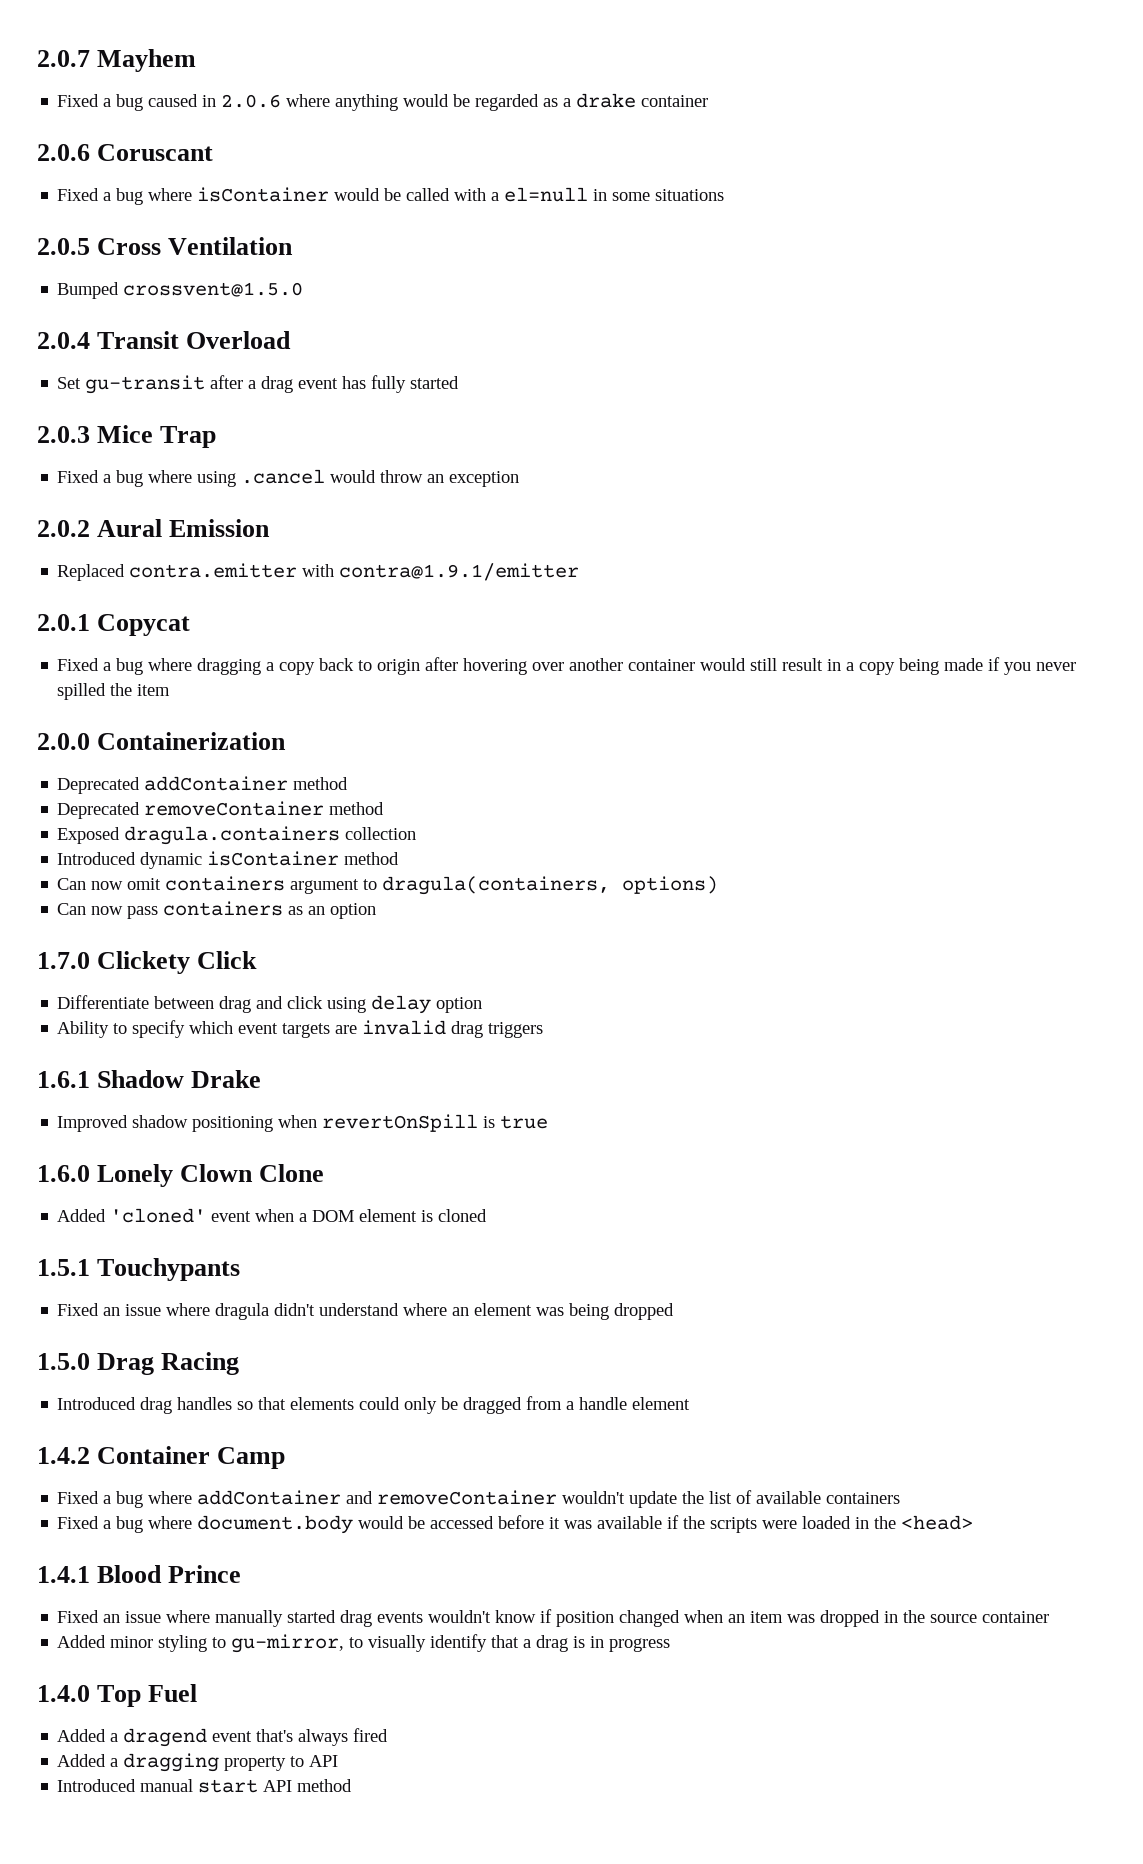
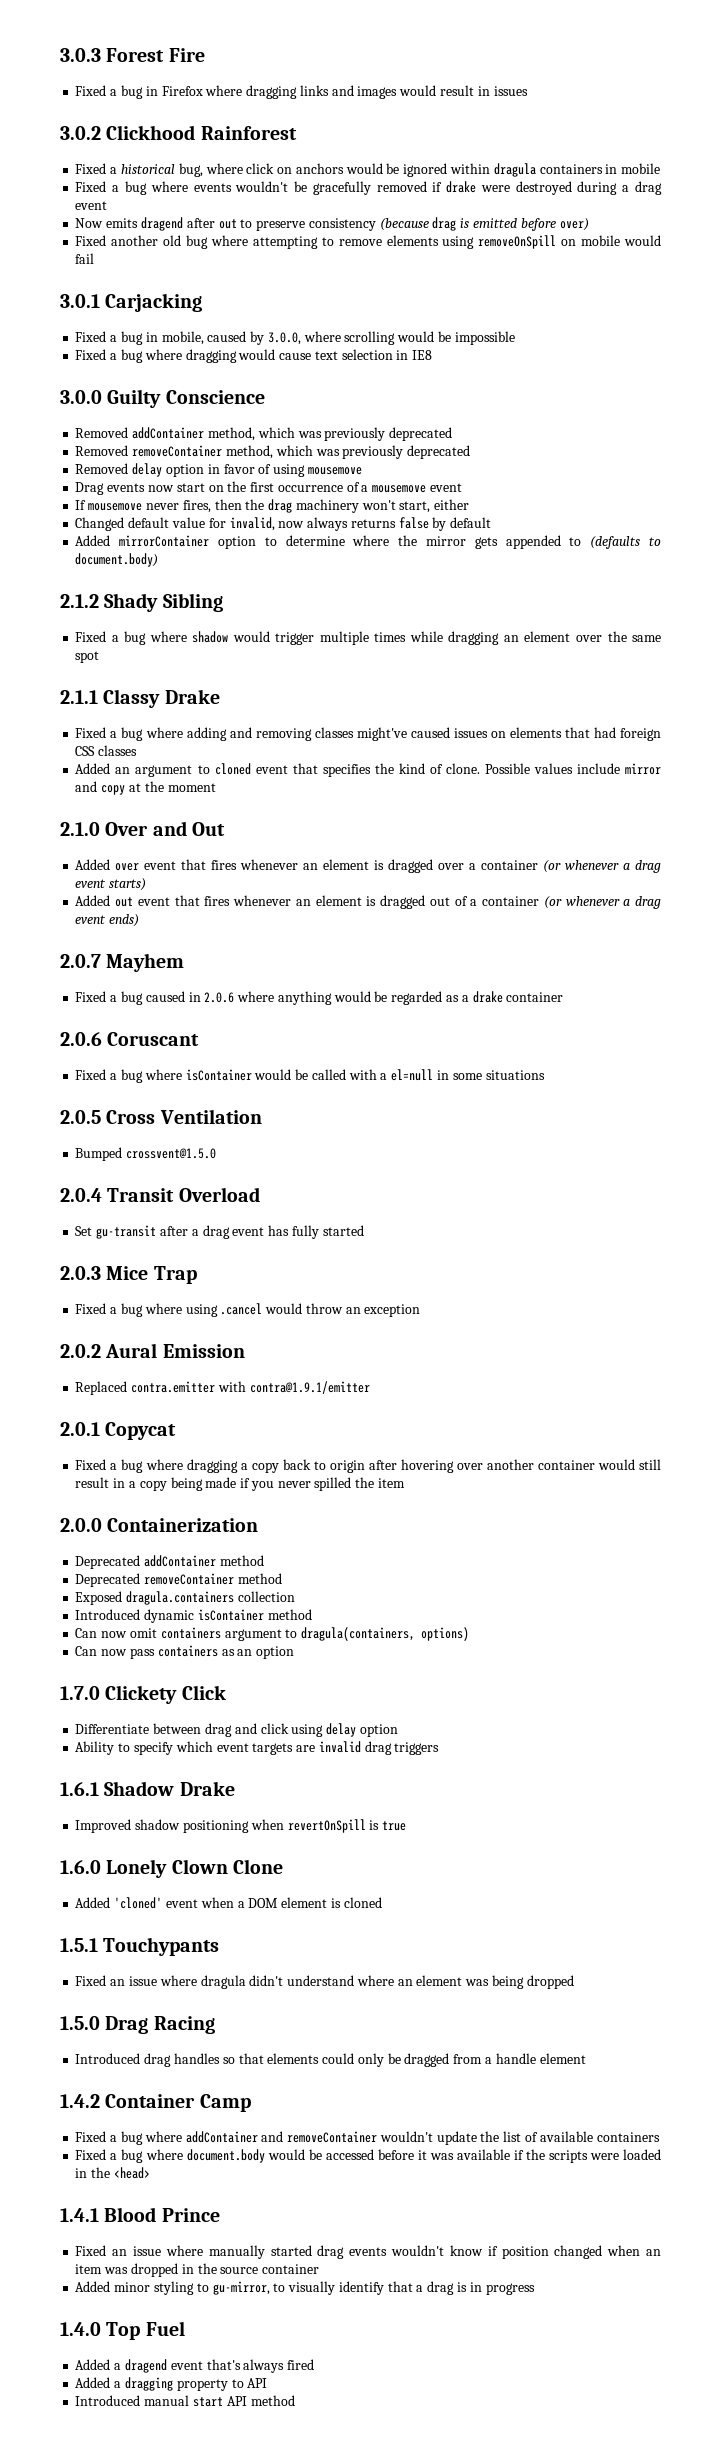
+ 3.0.3 Forest Fire
+ Fixed a bug in Firefox where dragging links and images would result in issues
+ 3.0.2 Clickhood Rainforest
+ Fixed a historical bug, where click on anchors would be ignored within dragula containers in mobile
+ Fixed a bug where events wouldn't be gracefully removed if drake were destroyed during a drag event
+ Now emits dragend after out to preserve consistency (because drag is emitted before over)
+ Fixed another old bug where attempting to remove elements using removeOnSpill on mobile would fail
+ 3.0.1 Carjacking
+ Fixed a bug in mobile, caused by 3.0.0, where scrolling would be impossible
+ Fixed a bug where dragging would cause text selection in IE8
+ 3.0.0 Guilty Conscience
+ Removed addContainer method, which was previously deprecated
+ Removed removeContainer method, which was previously deprecated
+ Removed delay option in favor of using mousemove
+ Drag events now start on the first occurrence of a mousemove event
+ If mousemove never fires, then the drag machinery won't start, either
+ Changed default value for invalid, now always returns false by default
+ Added mirrorContainer option to determine where the mirror gets appended to (defaults to document.body)
+ 2.1.2 Shady Sibling
+ Fixed a bug where shadow would trigger multiple times while dragging an element over the same spot
+ 2.1.1 Classy Drake
+ Fixed a bug where adding and removing classes might've caused issues on elements that had foreign CSS classes
+ Added an argument to cloned event that specifies the kind of clone. Possible values include mirror and copy at the moment
+ 2.1.0 Over and Out
+ Added over event that fires whenever an element is dragged over a container (or whenever a drag event starts)
+ Added out event that fires whenever an element is dragged out of a container (or whenever a drag event ends)

